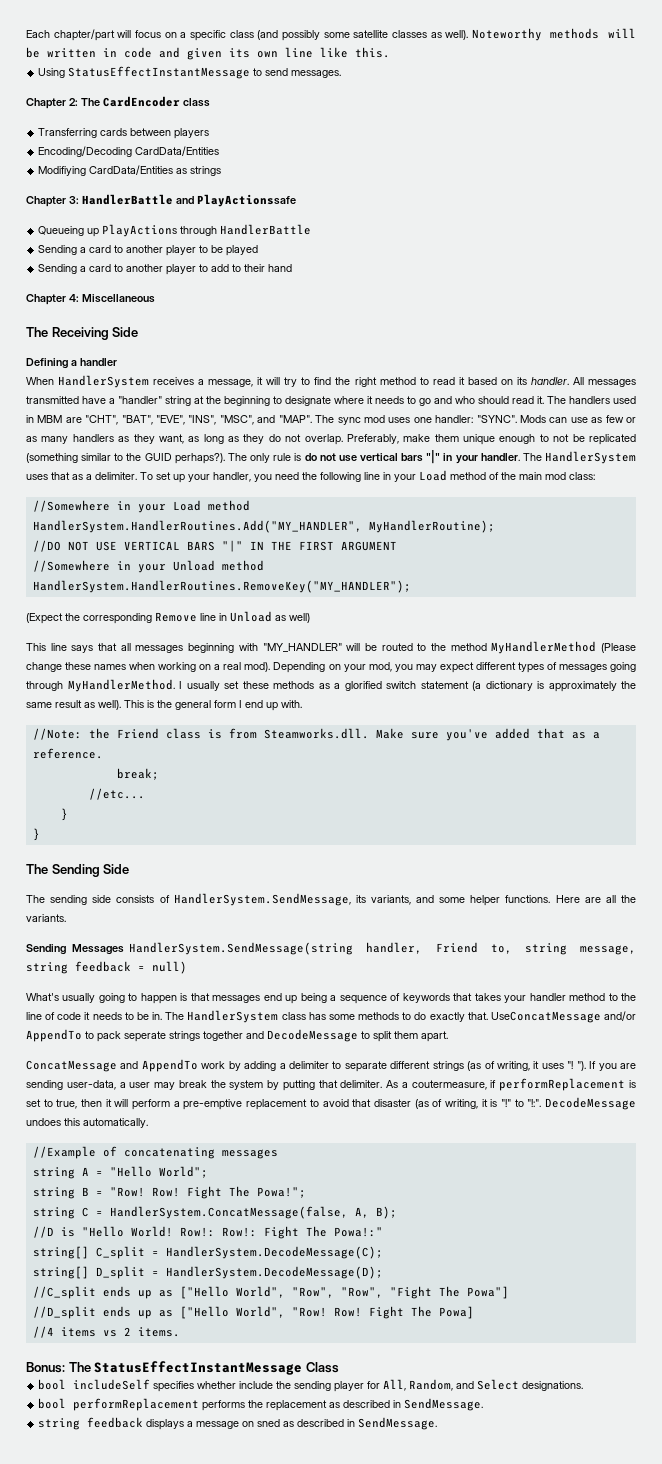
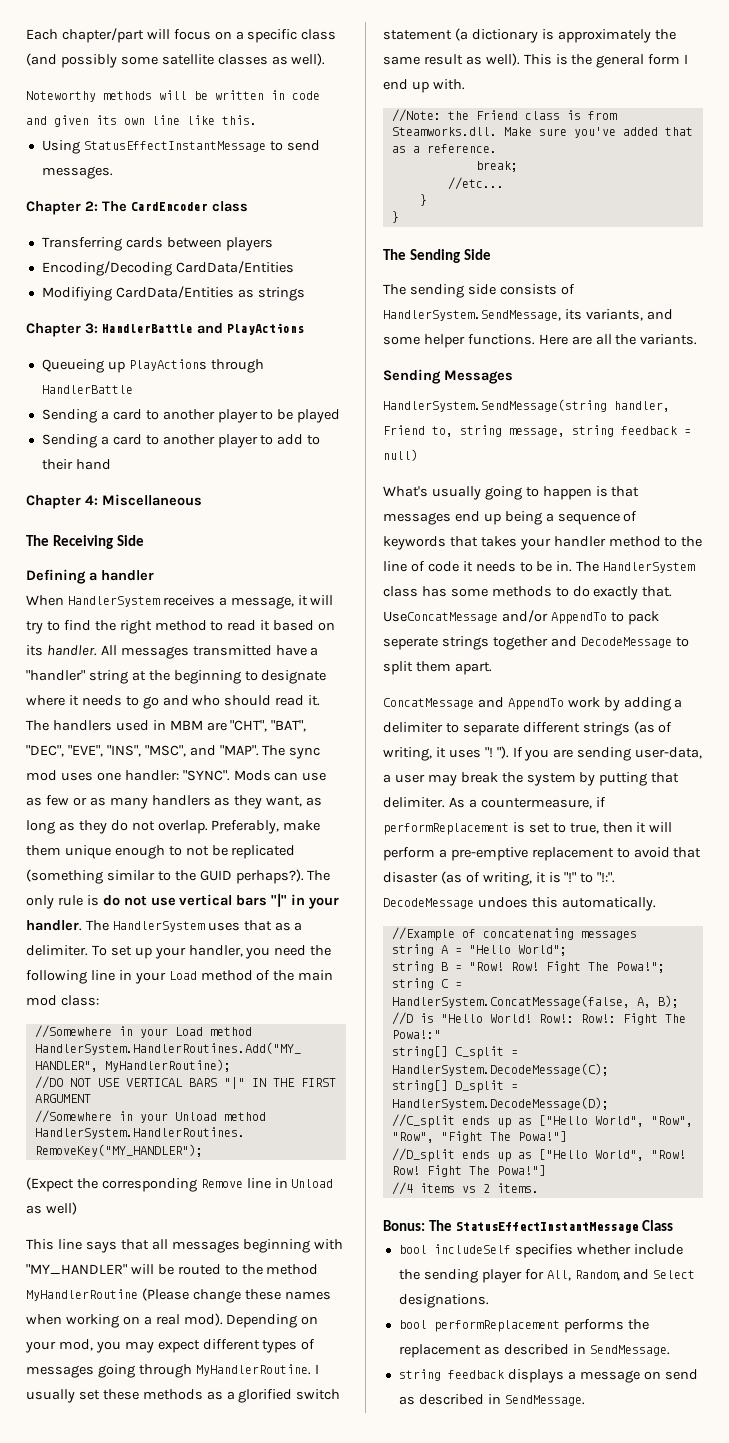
- Each chapter/part will focus on a specific class (and possibly some satellite classes as well). Noteworthy methods will be written in code and given its own line like this.
+ Each chapter/part will focus on a specific class (and possibly some satellite classes as well).
+ Noteworthy methods will be written in code and given its own line like this.
- Chapter 3: HandlerBattle and PlayActionssafe
+ Chapter 3: HandlerBattle and PlayActions
- The handlers used in MBM are "CHT", "BAT", "EVE", "INS", "MSC", and "MAP".
+ The handlers used in MBM are "CHT", "BAT", "DEC", "EVE", "INS", "MSC", and "MAP".
- This line says that all messages beginning with "MY_HANDLER" will be routed to the method MyHandlerMethod (Please change these names when working on a real mod).
+ This line says that all messages beginning with "MY_HANDLER" will be routed to the method MyHandlerRoutine (Please change these names when working on a real mod).
- Depending on your mod, you may expect different types of messages going through MyHandlerMethod.
+ Depending on your mod, you may expect different types of messages going through MyHandlerRoutine.
- Sending Messages HandlerSystem.SendMessage(string handler, Friend to, string message, string feedback = null)
+ Sending Messages
+ HandlerSystem.SendMessage(string handler, Friend to, string message, string feedback = null)
- As a coutermeasure, if performReplacement is set to true, then it will perform a pre-emptive replacement to avoid that disaster (as of writing, it is "!" to "!:".
+ As a countermeasure, if performReplacement is set to true, then it will perform a pre-emptive replacement to avoid that disaster (as of writing, it is "!" to "!:".
- //C_split ends up as ["Hello World", "Row", "Row", "Fight The Powa"]
+ //C_split ends up as ["Hello World", "Row", "Row", "Fight The Powa!"]
- Fight The Powa]
+ Fight The Powa!"]
- string feedback displays a message on sned as described in SendMessage.
+ string feedback displays a message on send as described in SendMessage.

